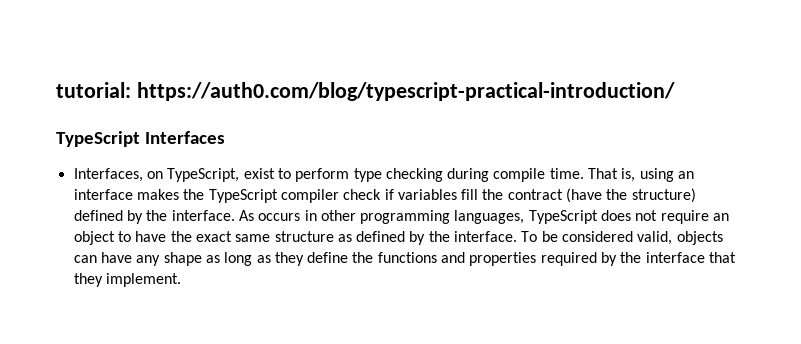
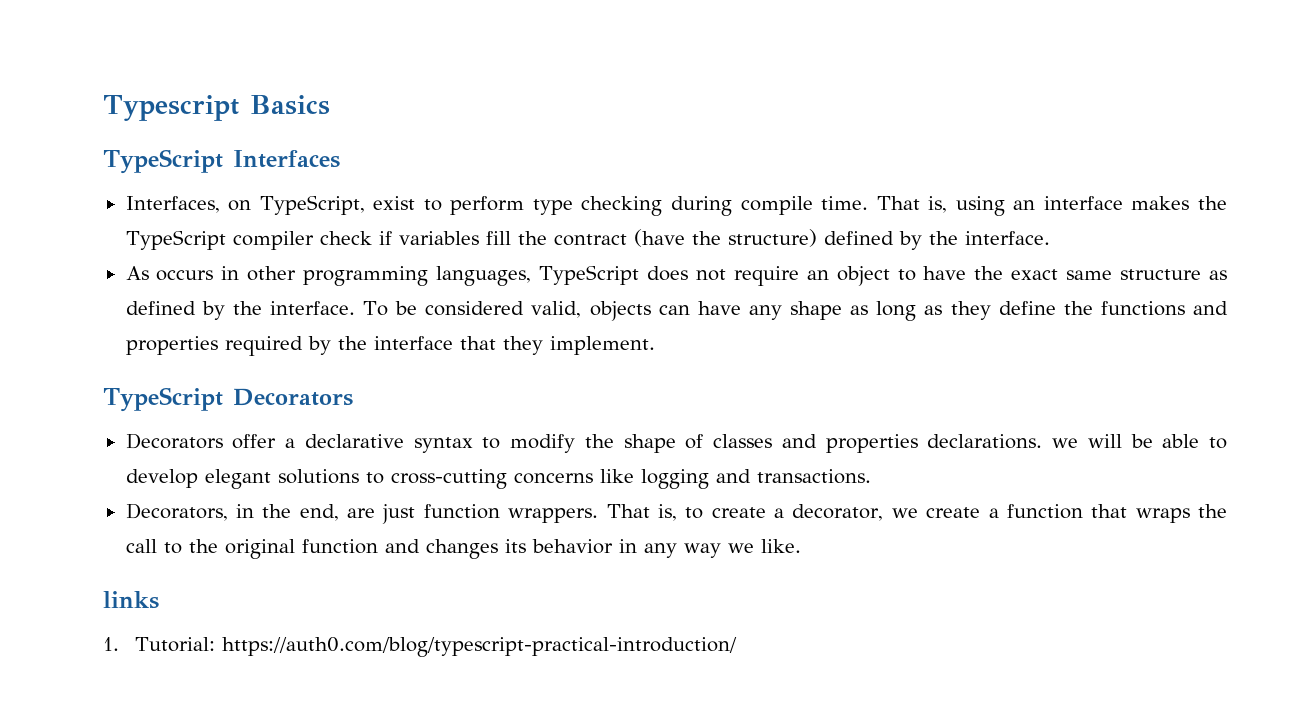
- tutorial: https://auth0.com/blog/typescript-practical-introduction/
+ Typescript Basics
- That is, using an interface makes the TypeScript compiler check if variables fill the contract (have the structure) defined by the interface. As occurs in other programming languages, TypeScript does not require an object to have the exact same structure as defined by the interface.
+ That is, using an interface makes the TypeScript compiler check if variables fill the contract (have the structure) defined by the interface.
+ As occurs in other programming languages, TypeScript does not require an object to have the exact same structure as defined by the interface.
+ TypeScript Decorators
+ Decorators offer a declarative syntax to modify the shape of classes and properties declarations. we will be able to develop elegant solutions to cross-cutting concerns like logging and transactions.
+ Decorators, in the end, are just function wrappers. That is, to create a decorator, we create a function that wraps the call to the original function and changes its behavior in any way we like.
+ links
+ 1. Tutorial: https://auth0.com/blog/typescript-practical-introduction/

